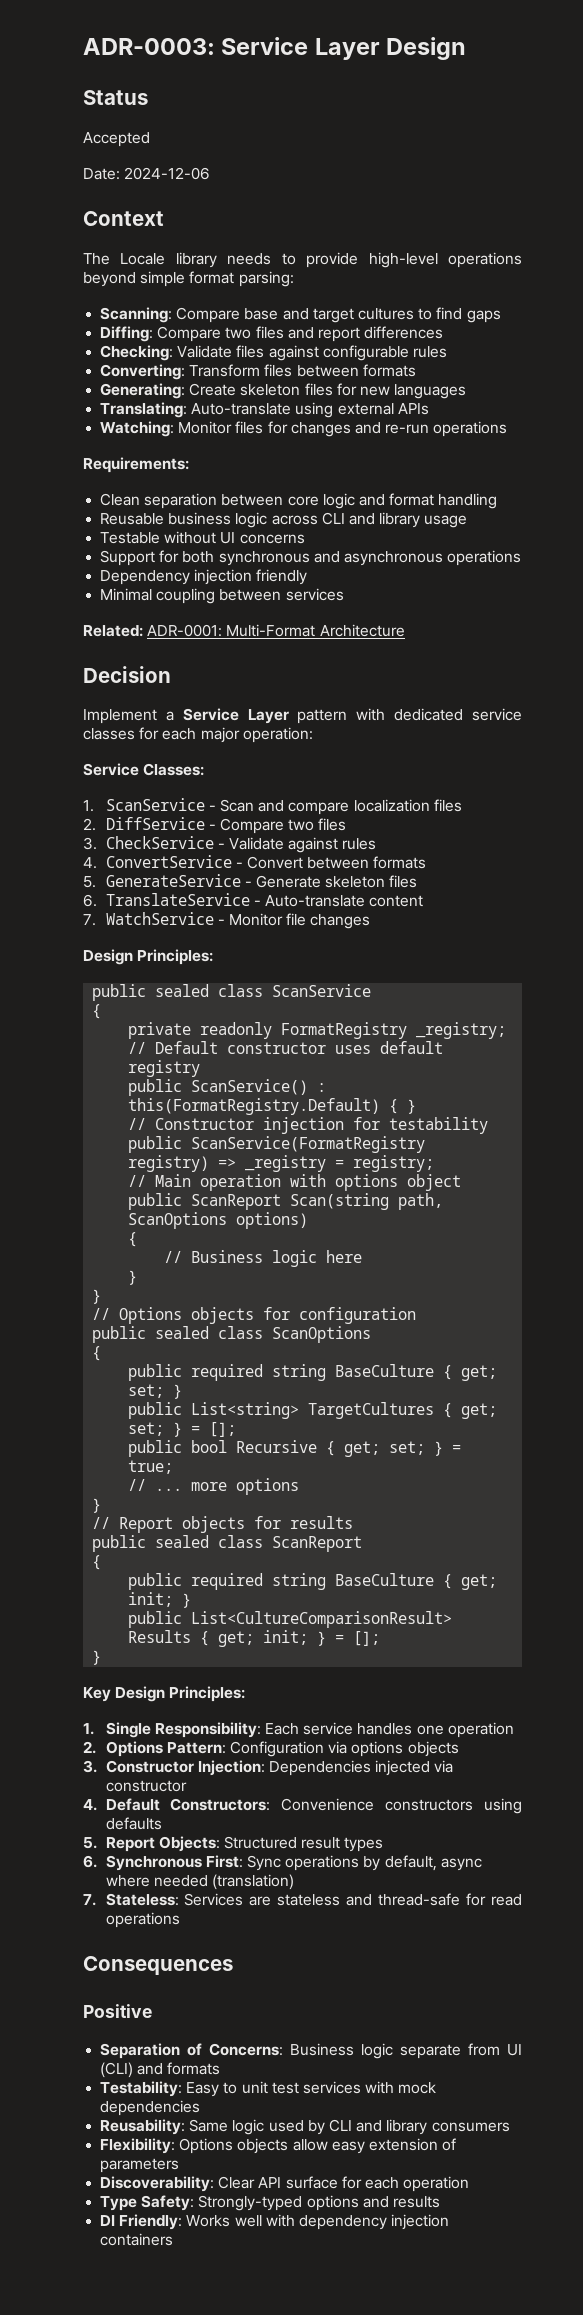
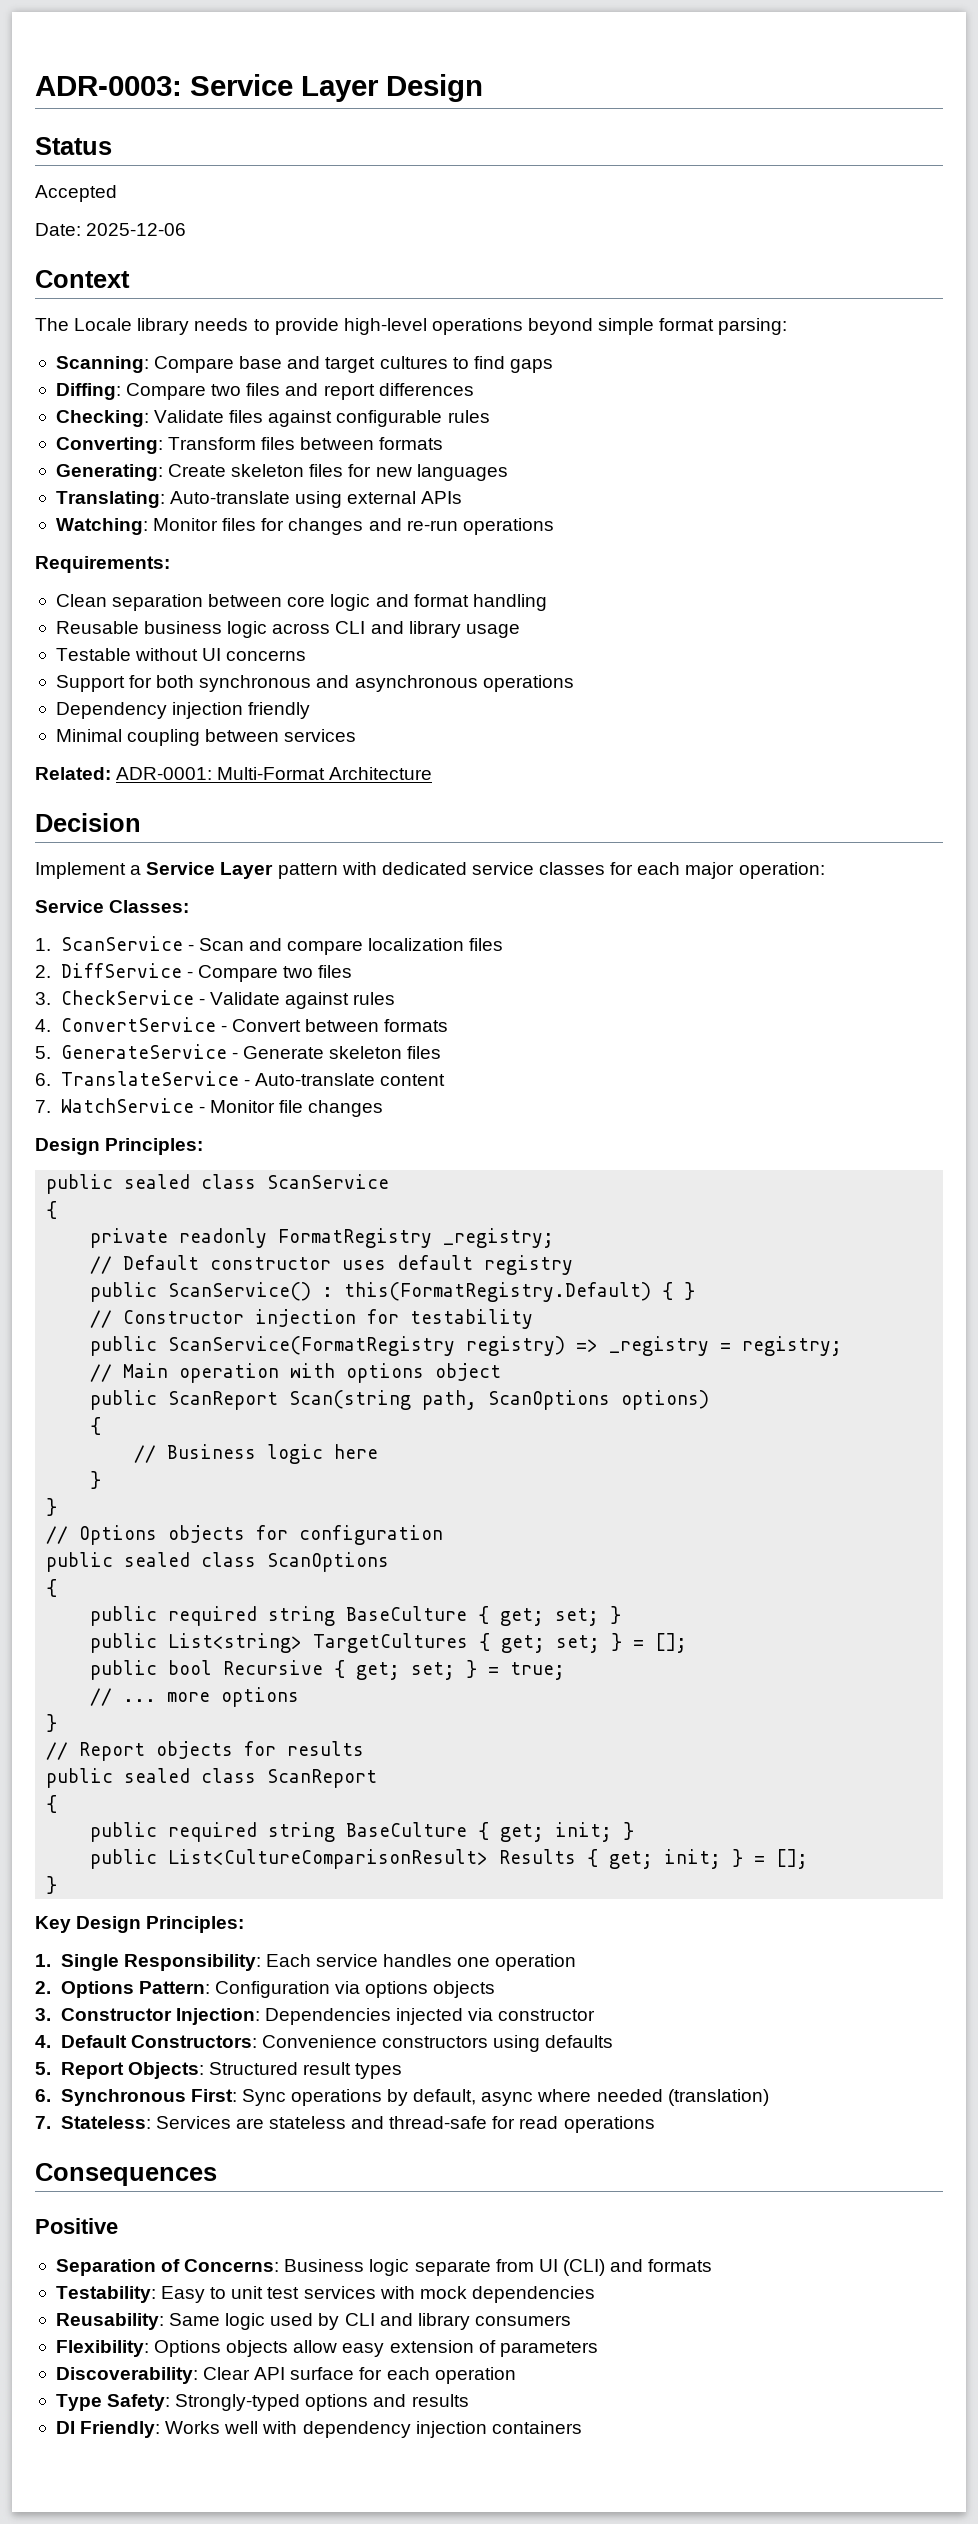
- Date: 2024-12-06
+ Date: 2025-12-06

